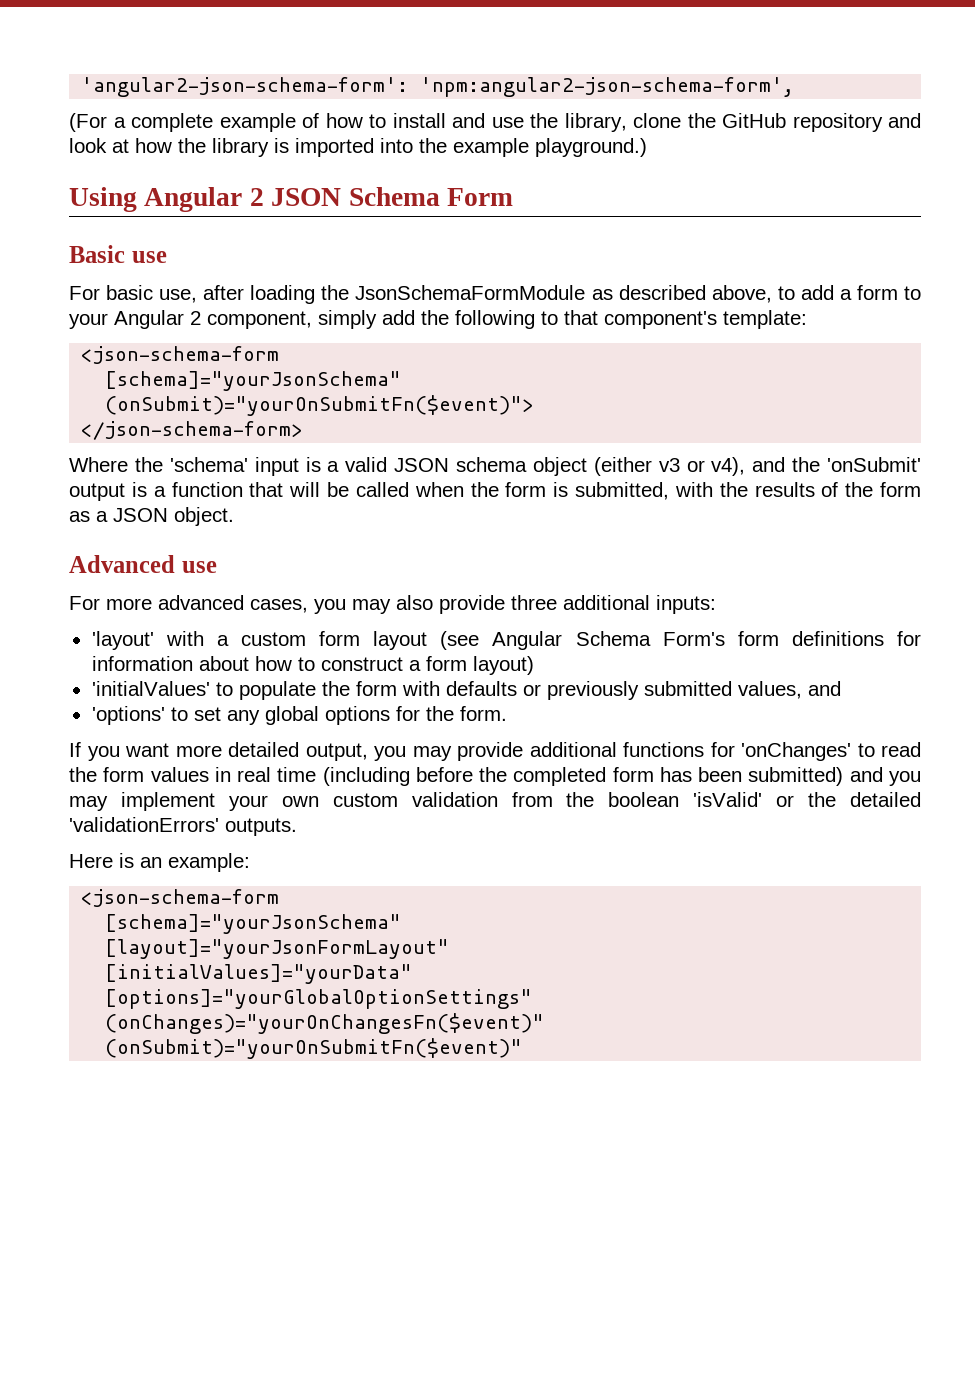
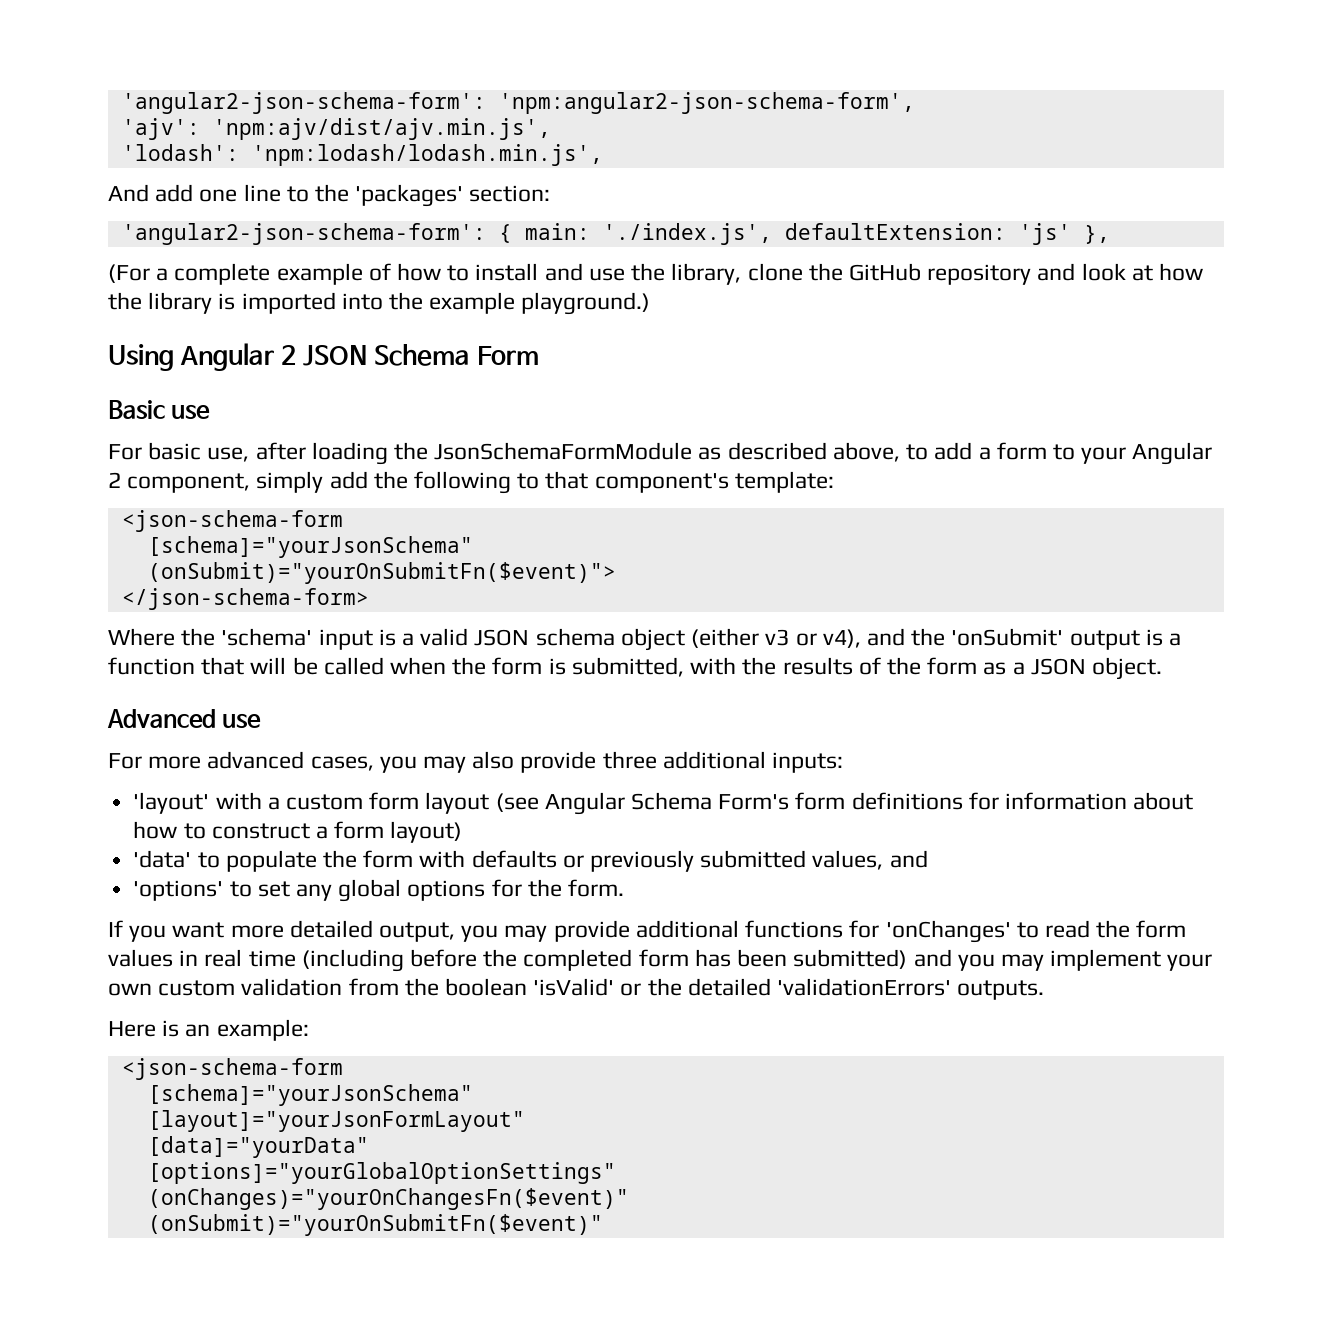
+ 'ajv': 'npm:ajv/dist/ajv.min.js',
+ 'lodash': 'npm:lodash/lodash.min.js',
+ And add one line to the 'packages' section:
+ 'angular2-json-schema-form': { main: './index.js', defaultExtension: 'js' },
- 'initialValues' to populate the form with defaults or previously submitted values, and
+ 'data' to populate the form with defaults or previously submitted values, and
- [initialValues]="yourData"
+ [data]="yourData"

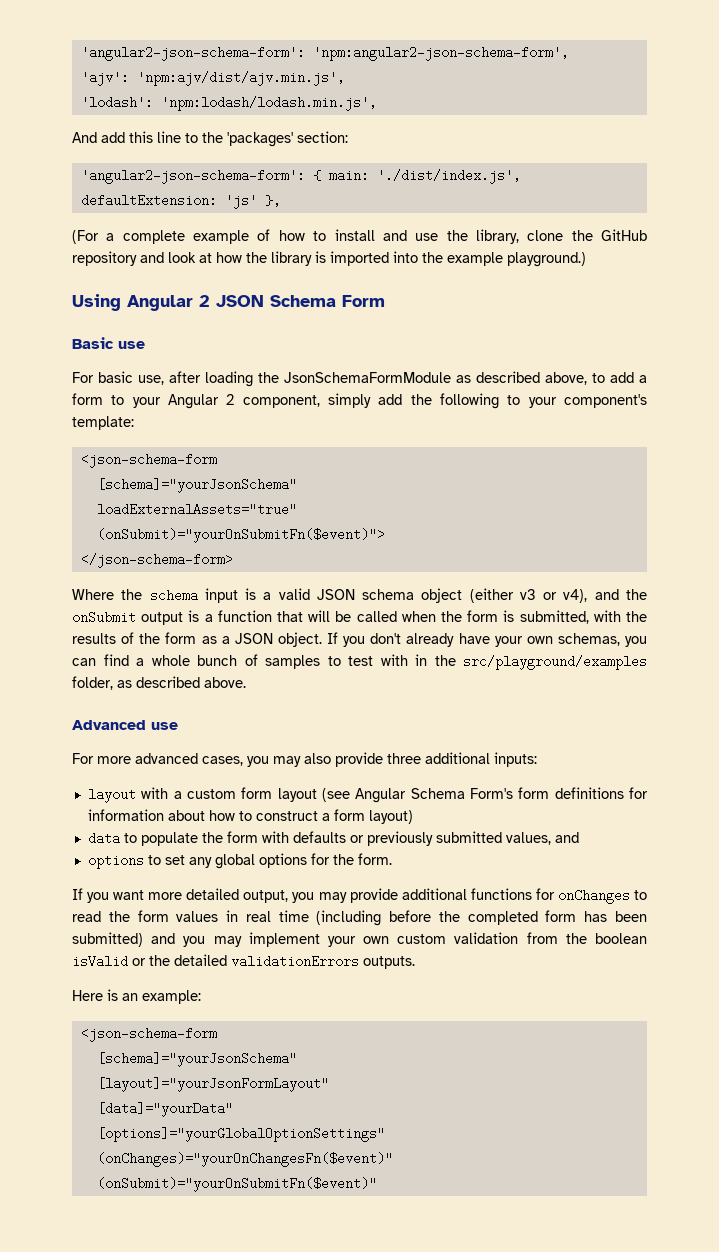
- And add one line to the 'packages' section:
+ And add this line to the 'packages' section:
- 'angular2-json-schema-form': { main: './index.js', defaultExtension: 'js' },
+ 'angular2-json-schema-form': { main: './dist/index.js', defaultExtension: 'js' },
- For basic use, after loading the JsonSchemaFormModule as described above, to add a form to your Angular 2 component, simply add the following to that component's template:
+ For basic use, after loading the JsonSchemaFormModule as described above, to add a form to your Angular 2 component, simply add the following to your component's template:
+ loadExternalAssets="true"
- Where the 'schema' input is a valid JSON schema object (either v3 or v4), and the 'onSubmit' output is a function that will be called when the form is submitted, with the results of the form as a JSON object.
+ Where the schema input is a valid JSON schema object (either v3 or v4), and the onSubmit output is a function that will be called when the form is submitted, with the results of the form as a JSON object. If you don't already have your own schemas, you can find a whole bunch of samples to test with in the src/playground/examples folder, as described above.
- 'layout' with a custom form layout (see Angular Schema Form's form definitions for information about how to construct a form layout)
+ layout with a custom form layout (see Angular Schema Form's form definitions for information about how to construct a form layout)
- 'data' to populate the form with defaults or previously submitted values, and
+ data to populate the form with defaults or previously submitted values, and
- 'options' to set any global options for the form.
+ options to set any global options for the form.
- If you want more detailed output, you may provide additional functions for 'onChanges' to read the form values in real time (including before the completed form has been submitted) and you may implement your own custom validation from the boolean 'isValid' or the detailed 'validationErrors' outputs.
+ If you want more detailed output, you may provide additional functions for onChanges to read the form values in real time (including before the completed form has been submitted) and you may implement your own custom validation from the boolean isValid or the detailed validationErrors outputs.

